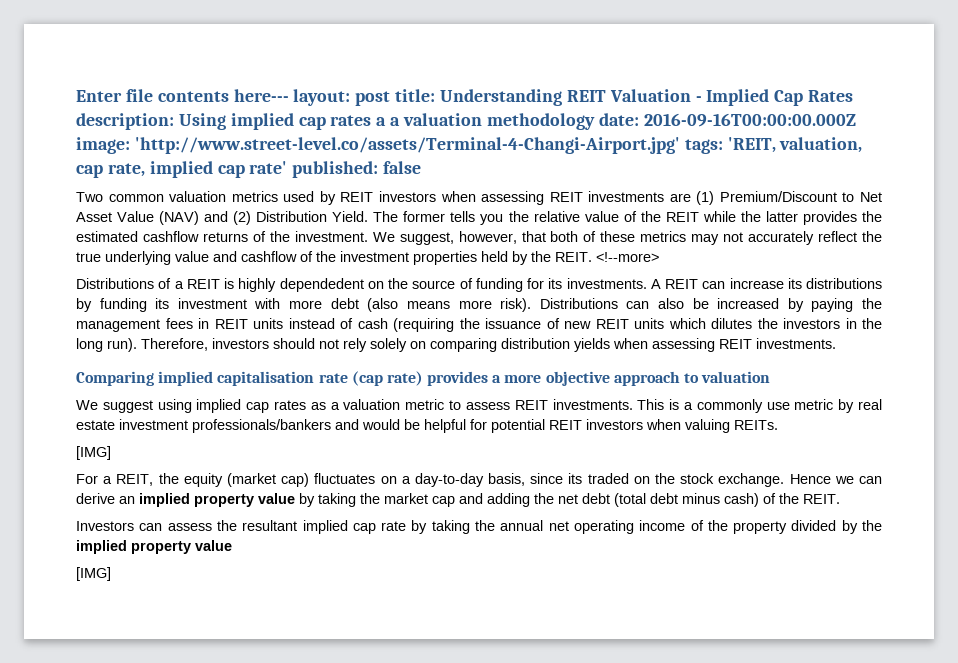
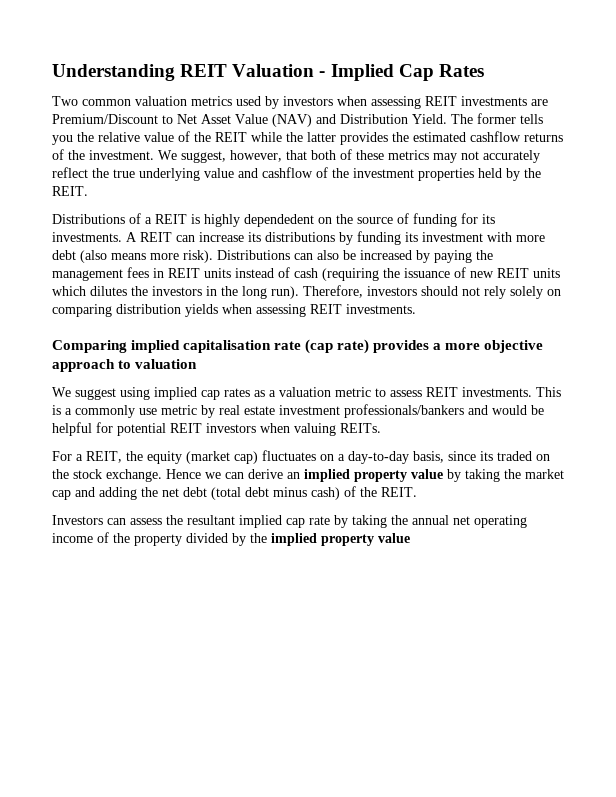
- Enter file contents here--- layout: post title: Understanding REIT Valuation - Implied Cap Rates description: Using implied cap rates a a valuation methodology date: 2016-09-16T00:00:00.000Z image: 'http://www.street-level.co/assets/Terminal-4-Changi-Airport.jpg' tags: 'REIT, valuation, cap rate, implied cap rate' published: false
+ Understanding REIT Valuation - Implied Cap Rates
- Two common valuation metrics used by REIT investors when assessing REIT investments are (1) Premium/Discount to Net Asset Value (NAV) and (2) Distribution Yield.
+ Two common valuation metrics used by investors when assessing REIT investments are Premium/Discount to Net Asset Value (NAV) and Distribution Yield.
- <!--more>
  This is a commonly use metric by real estate investment professionals/bankers and would be helpful for potential REIT investors when valuing REITs.
- [IMG]
  Investors can assess the resultant implied cap rate by taking the annual net operating income of the property divided by the implied property value
- [IMG]

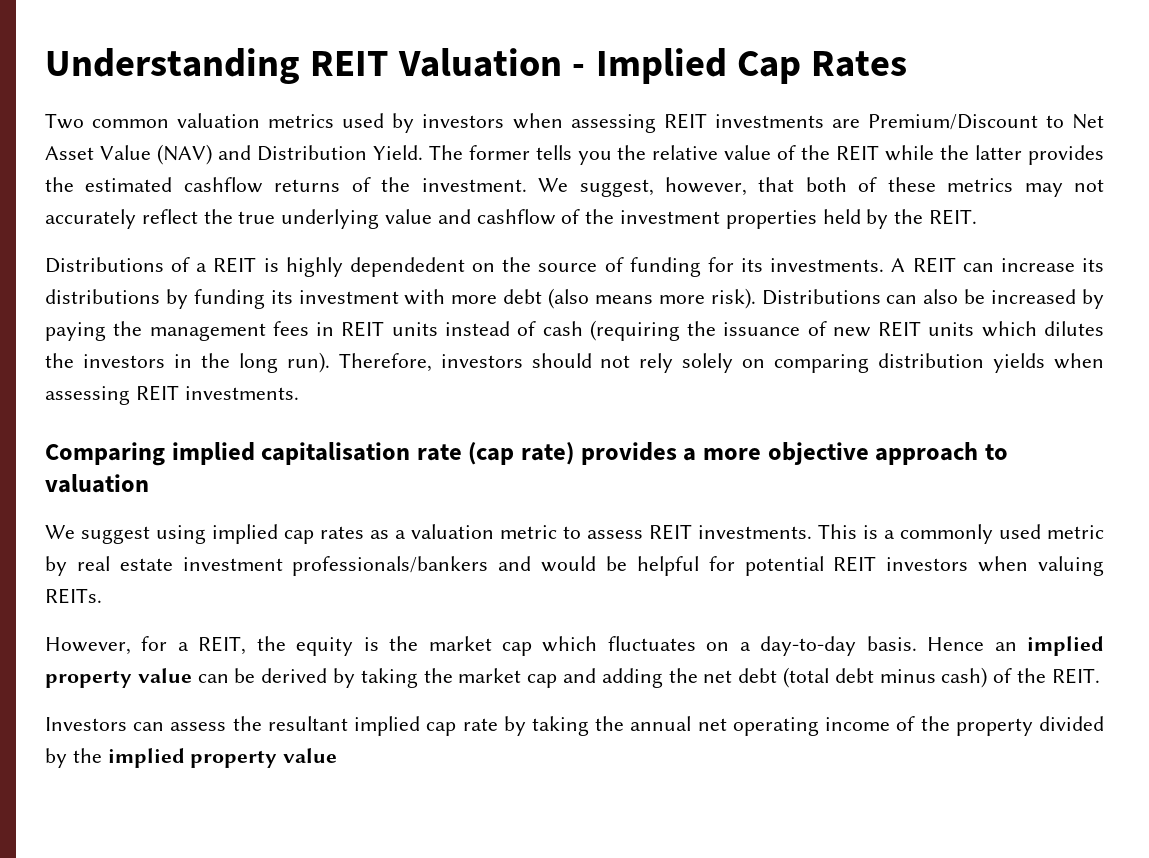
- This is a commonly use metric by real estate investment professionals/bankers and would be helpful for potential REIT investors when valuing REITs.
+ This is a commonly used metric by real estate investment professionals/bankers and would be helpful for potential REIT investors when valuing REITs.
- For a REIT, the equity (market cap) fluctuates on a day-to-day basis, since its traded on the stock exchange. Hence we can derive an implied property value by taking the market cap and adding the net debt (total debt minus cash) of the REIT.
+ However, for a REIT, the equity is the market cap which fluctuates on a day-to-day basis. Hence an implied property value can be derived by taking the market cap and adding the net debt (total debt minus cash) of the REIT.

